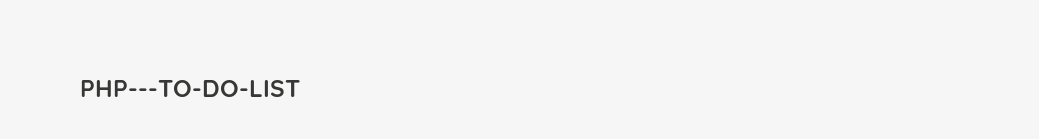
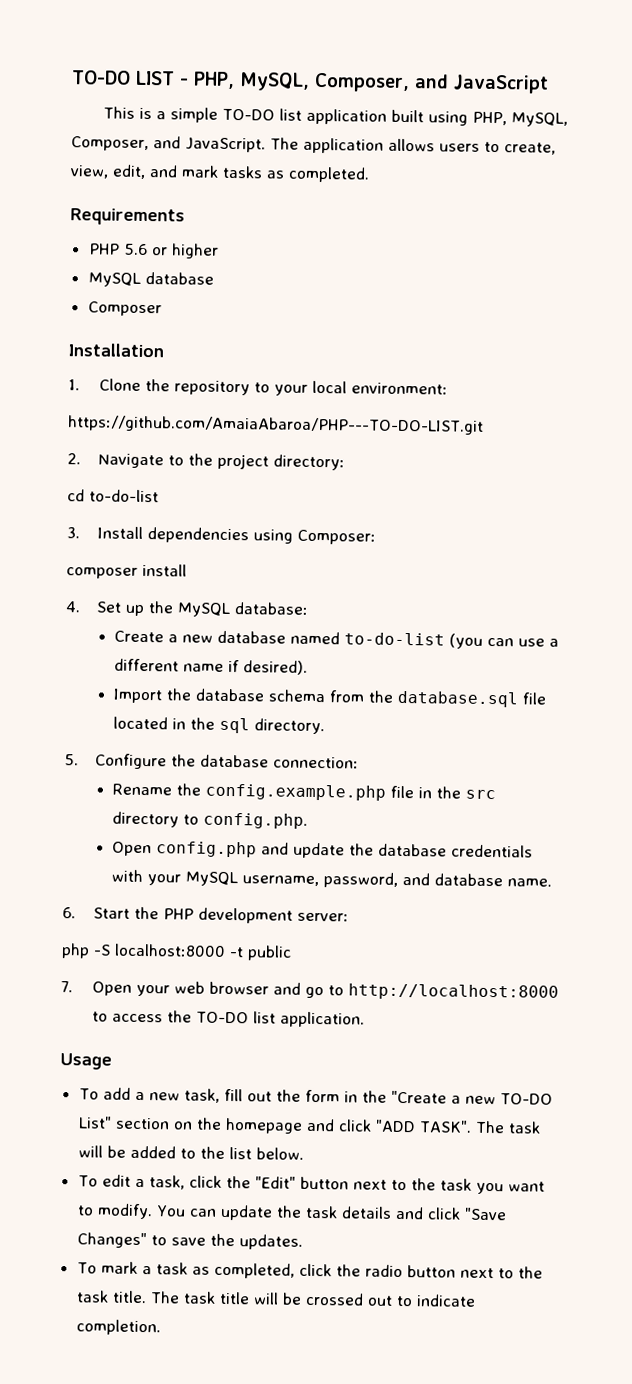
- PHP---TO-DO-LIST
+ TO-DO LIST - PHP, MySQL, Composer, and JavaScript
+ This is a simple TO-DO list application built using PHP, MySQL, Composer, and JavaScript. The application allows users to create, view, edit, and mark tasks as completed.
+ Requirements
+ PHP 5.6 or higher
+ MySQL database
+ Composer
+ Installation
+ 1. Clone the repository to your local environment:
+ https://github.com/AmaiaAbaroa/PHP---TO-DO-LIST.git
+ 2. Navigate to the project directory:
+ cd to-do-list
+ 3. Install dependencies using Composer:
+ composer install
+ 4. Set up the MySQL database:
+ Create a new database named to-do-list (you can use a different name if desired).
+ Import the database schema from the database.sql file located in the sql directory.
+ 5. Configure the database connection:
+ Rename the config.example.php file in the src directory to config.php.
+ Open config.php and update the database credentials with your MySQL username, password, and database name.
+ 6. Start the PHP development server:
+ php -S localhost:8000 -t public
+ 7. Open your web browser and go to http://localhost:8000 to access the TO-DO list application.
+ Usage
+ To add a new task, fill out the form in the "Create a new TO-DO List" section on the homepage and click "ADD TASK". The task will be added to the list below.
+ To edit a task, click the "Edit" button next to the task you want to modify. You can update the task details and click "Save Changes" to save the updates.
+ To mark a task as completed, click the radio button next to the task title. The task title will be crossed out to indicate completion.

